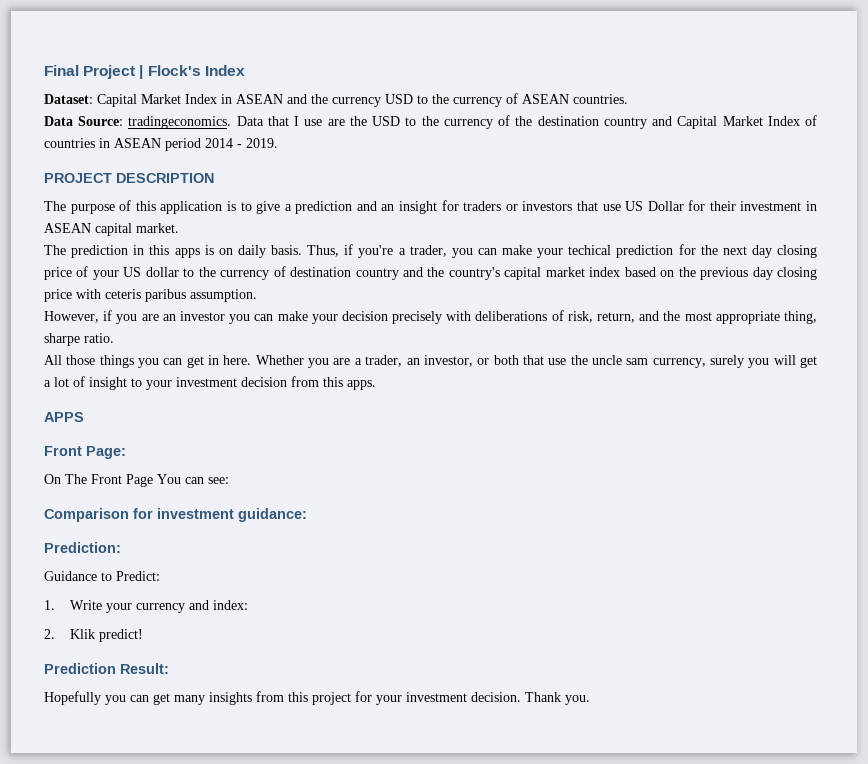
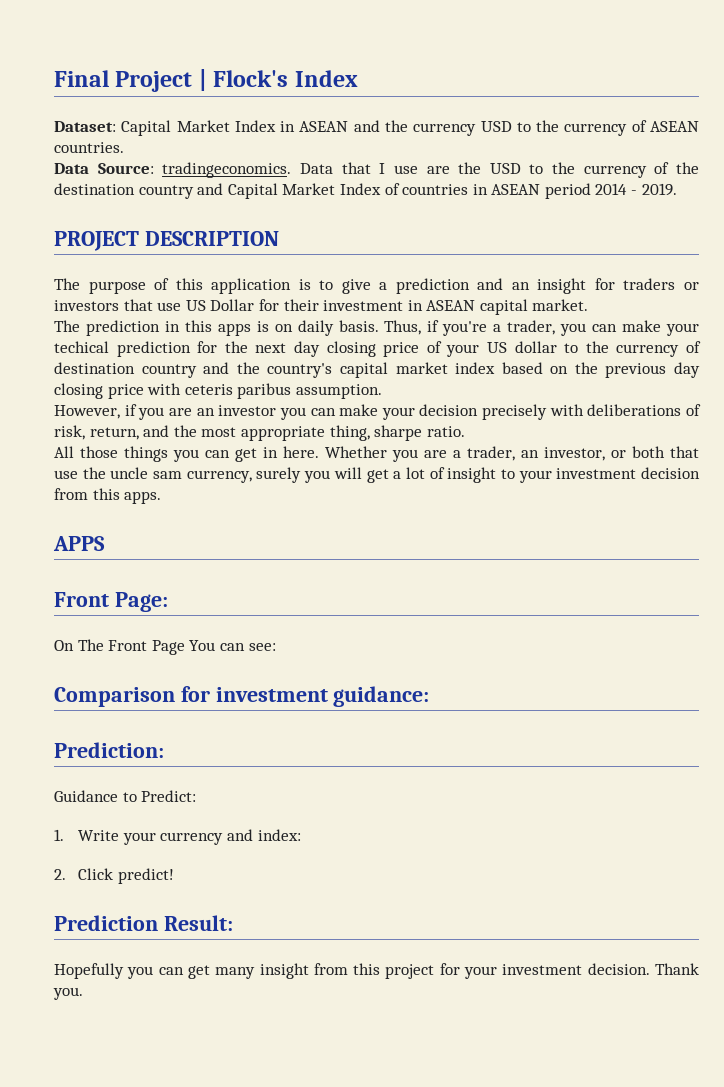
- 2. Klik predict!
+ 2. Click predict!
- Hopefully you can get many insights from this project for your investment decision.
+ Hopefully you can get many insight from this project for your investment decision.

